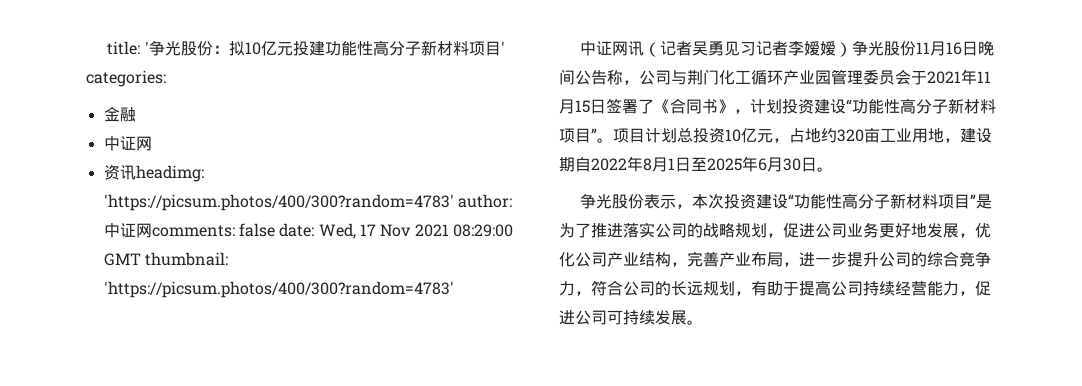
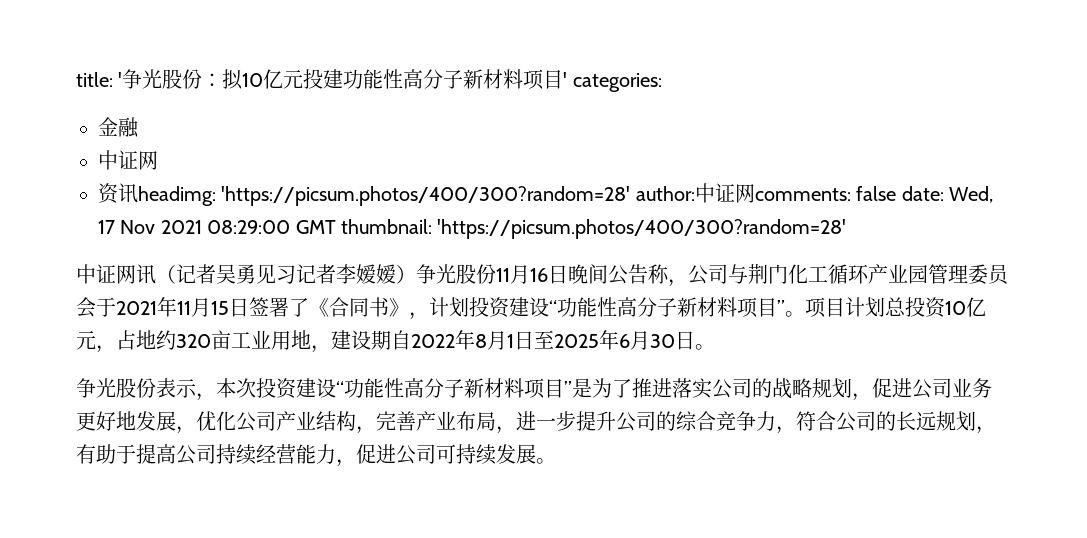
- 资讯headimg: 'https://picsum.photos/400/300?random=4783' author:中证网comments: false date: Wed, 17 Nov 2021 08:29:00 GMT thumbnail: 'https://picsum.photos/400/300?random=4783'
+ 资讯headimg: 'https://picsum.photos/400/300?random=28' author:中证网comments: false date: Wed, 17 Nov 2021 08:29:00 GMT thumbnail: 'https://picsum.photos/400/300?random=28'

